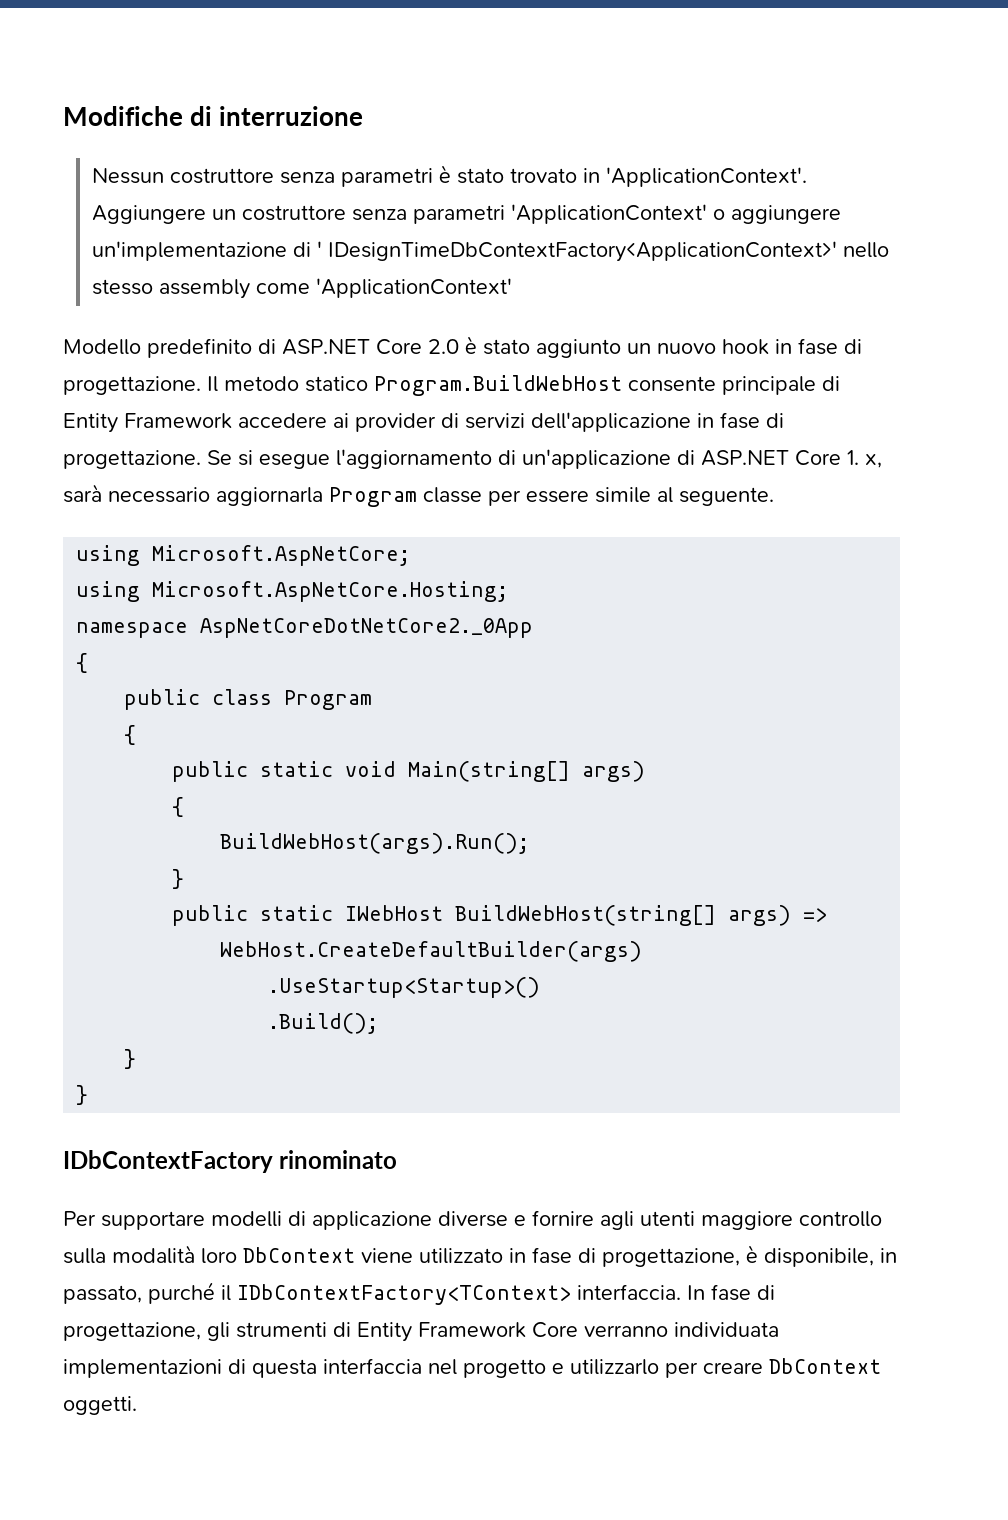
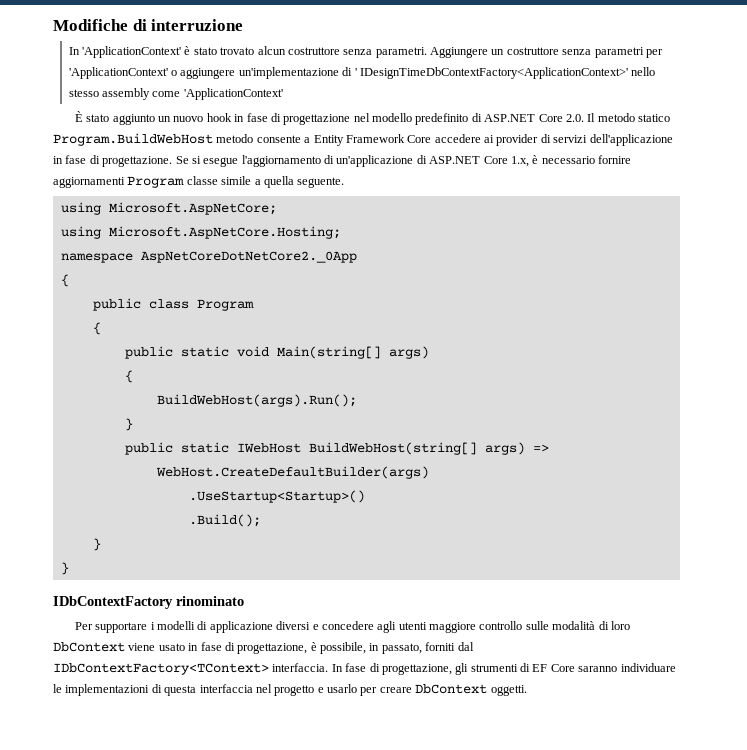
- Nessun costruttore senza parametri è stato trovato in 'ApplicationContext'.
+ In 'ApplicationContext' è stato trovato alcun costruttore senza parametri.
- Aggiungere un costruttore senza parametri 'ApplicationContext' o aggiungere un'implementazione di ' IDesignTimeDbContextFactory<ApplicationContext>' nello stesso assembly come 'ApplicationContext'
+ Aggiungere un costruttore senza parametri per 'ApplicationContext' o aggiungere un'implementazione di ' IDesignTimeDbContextFactory<ApplicationContext>' nello stesso assembly come 'ApplicationContext'
- Modello predefinito di ASP.NET Core 2.0 è stato aggiunto un nuovo hook in fase di progettazione. Il metodo statico Program.BuildWebHost consente principale di Entity Framework accedere ai provider di servizi dell'applicazione in fase di progettazione.
+ È stato aggiunto un nuovo hook in fase di progettazione nel modello predefinito di ASP.NET Core 2.0. Il metodo statico Program.BuildWebHost metodo consente a Entity Framework Core accedere ai provider di servizi dell'applicazione in fase di progettazione.
- Se si esegue l'aggiornamento di un'applicazione di ASP.NET Core 1. x, sarà necessario aggiornarla Program classe per essere simile al seguente.
+ Se si esegue l'aggiornamento di un'applicazione di ASP.NET Core 1.x, è necessario fornire aggiornamenti Program classe simile a quella seguente.
- Per supportare modelli di applicazione diverse e fornire agli utenti maggiore controllo sulla modalità loro DbContext viene utilizzato in fase di progettazione, è disponibile, in passato, purché il IDbContextFactory<TContext> interfaccia.
+ Per supportare i modelli di applicazione diversi e concedere agli utenti maggiore controllo sulle modalità di loro DbContext viene usato in fase di progettazione, è possibile, in passato, forniti dal IDbContextFactory<TContext> interfaccia.
- In fase di progettazione, gli strumenti di Entity Framework Core verranno individuata implementazioni di questa interfaccia nel progetto e utilizzarlo per creare DbContext oggetti.
+ In fase di progettazione, gli strumenti di EF Core saranno individuare le implementazioni di questa interfaccia nel progetto e usarlo per creare DbContext oggetti.

